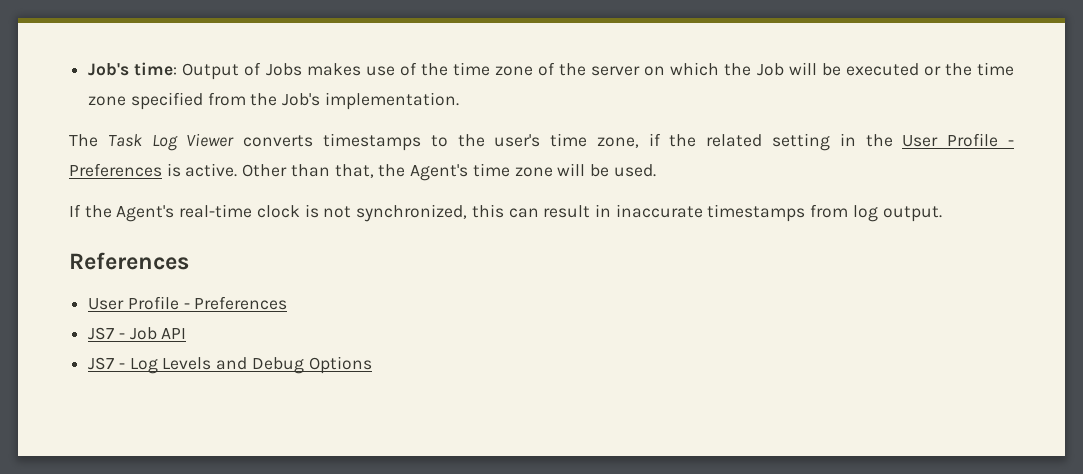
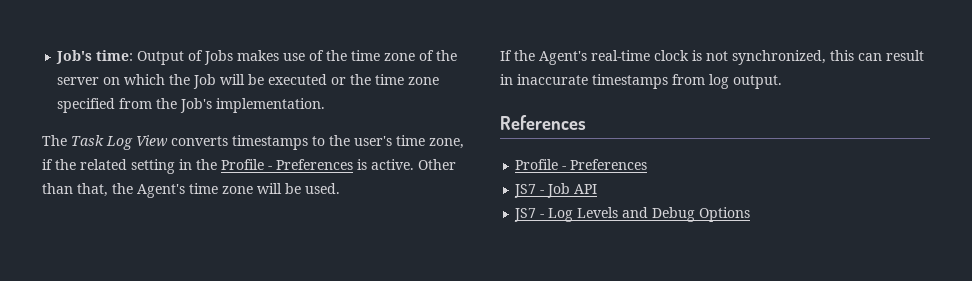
- The Task Log Viewer converts timestamps to the user's time zone, if the related setting in the User Profile - Preferences is active.
+ The Task Log View converts timestamps to the user's time zone, if the related setting in the Profile - Preferences is active.
  References
- User Profile - Preferences
+ Profile - Preferences

